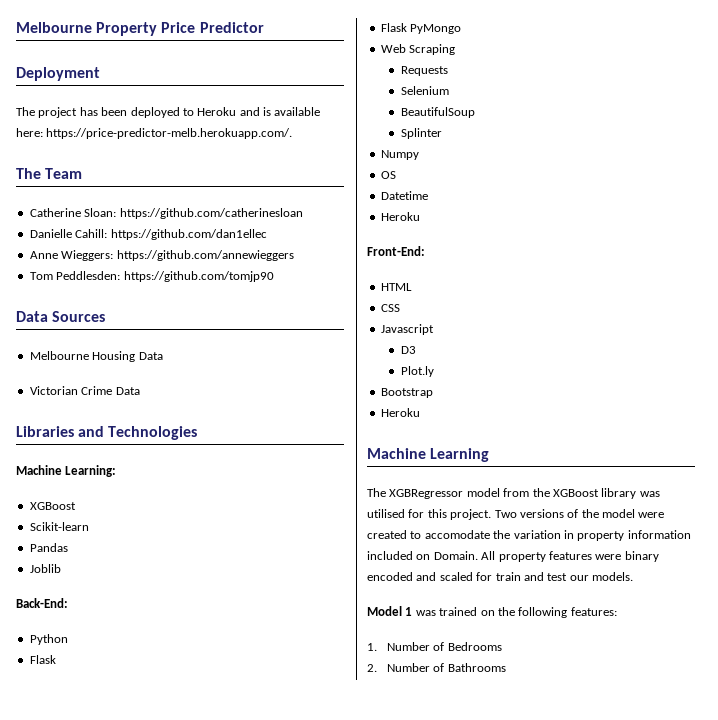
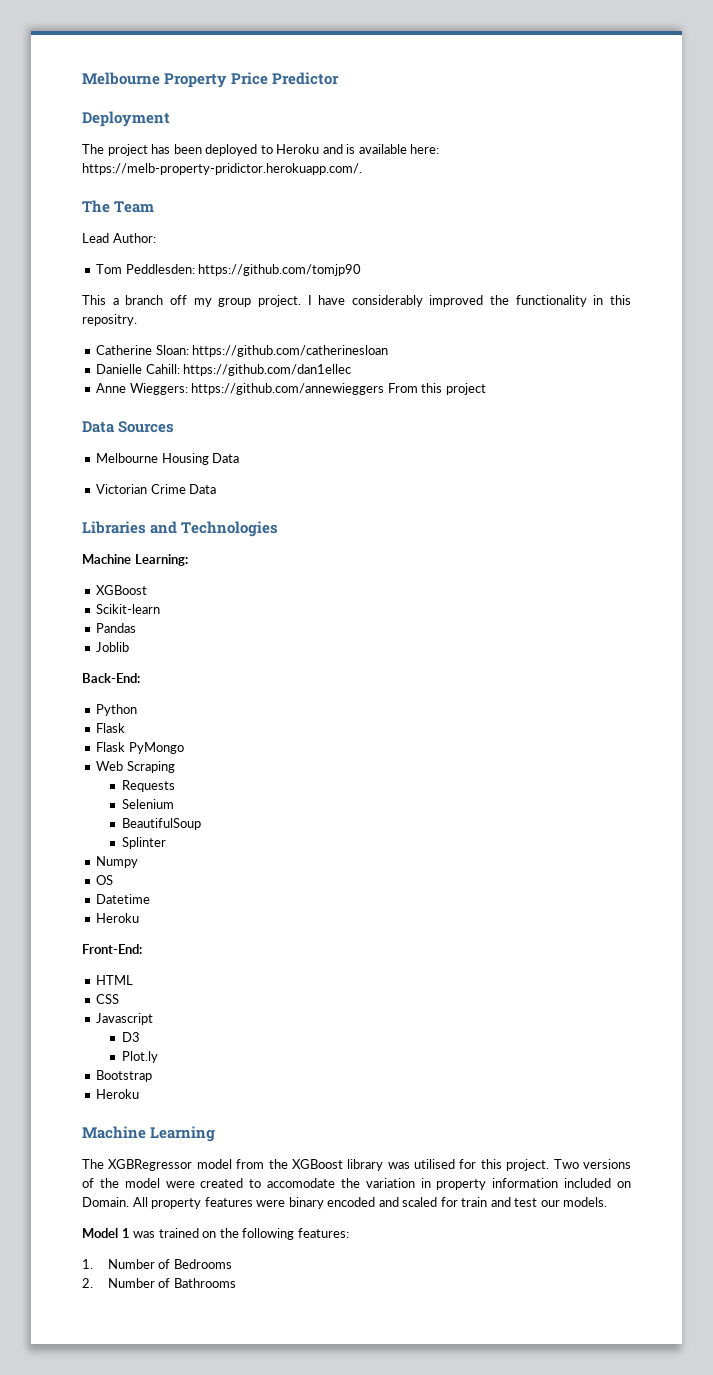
- The project has been deployed to Heroku and is available here: https://price-predictor-melb.herokuapp.com/.
+ The project has been deployed to Heroku and is available here: https://melb-property-pridictor.herokuapp.com/.
+ Lead Author:
+ Tom Peddlesden: https://github.com/tomjp90
+ This a branch off my group project. I have considerably improved the functionality in this repositry.
- Anne Wieggers: https://github.com/annewieggers
- Tom Peddlesden: https://github.com/tomjp90
+ Anne Wieggers: https://github.com/annewieggers From this project

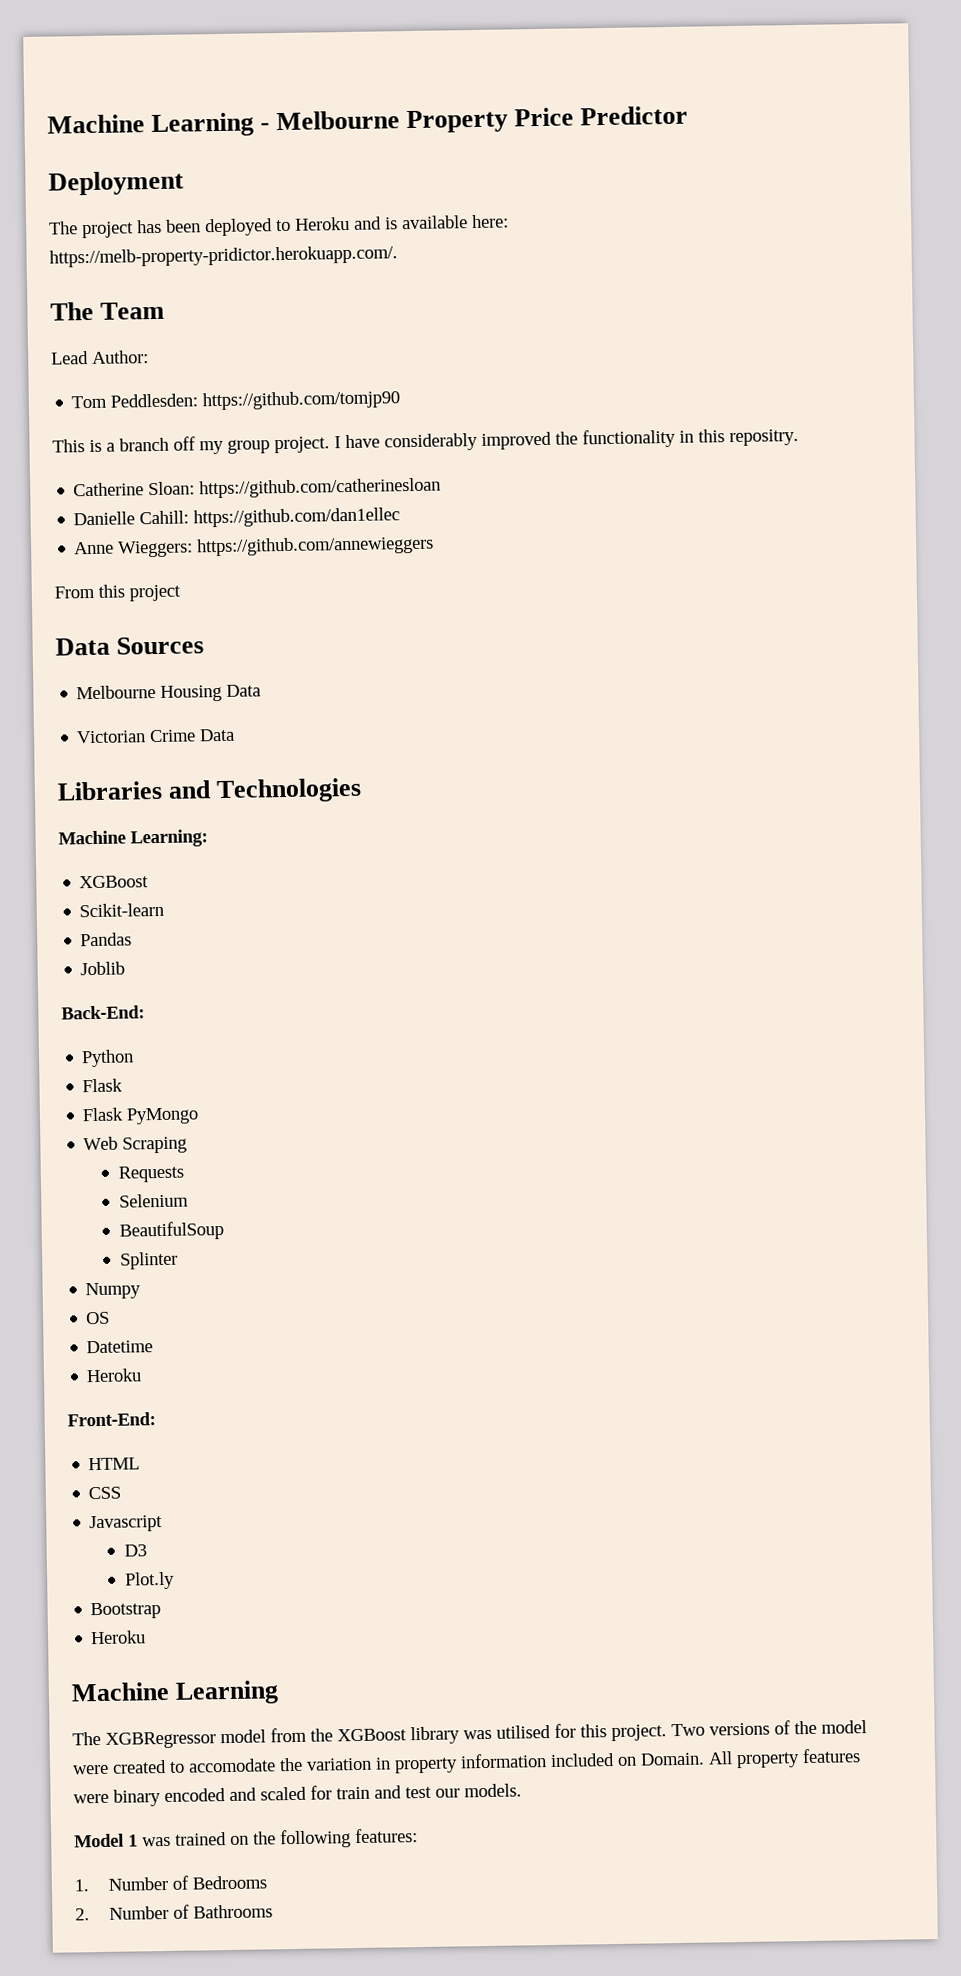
- Melbourne Property Price Predictor
+ Machine Learning - Melbourne Property Price Predictor
- This a branch off my group project.
+ This is a branch off my group project.
- Anne Wieggers: https://github.com/annewieggers From this project
+ Anne Wieggers: https://github.com/annewieggers
+ From this project

